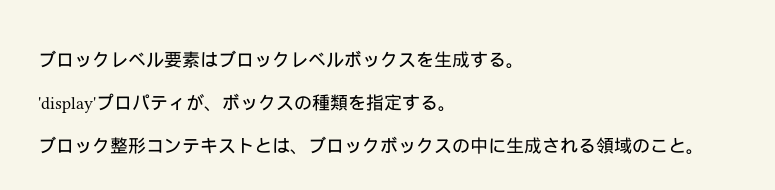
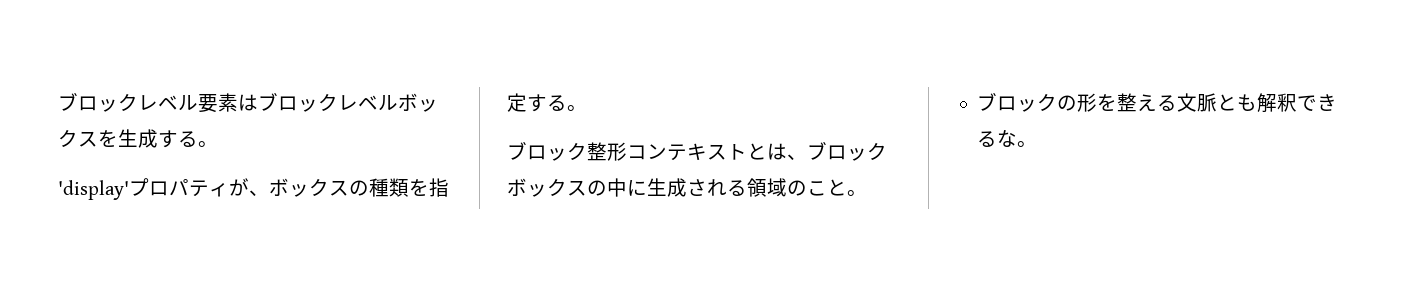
+ ブロックの形を整える文脈とも解釈できるな。

